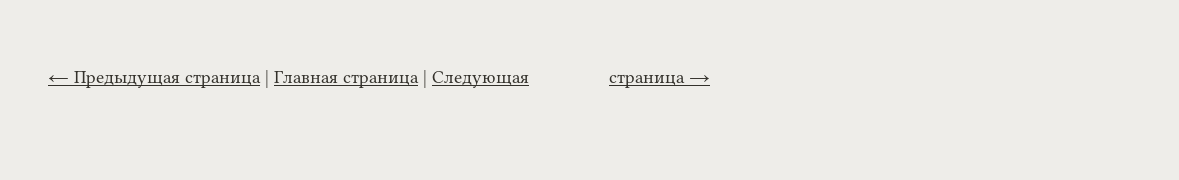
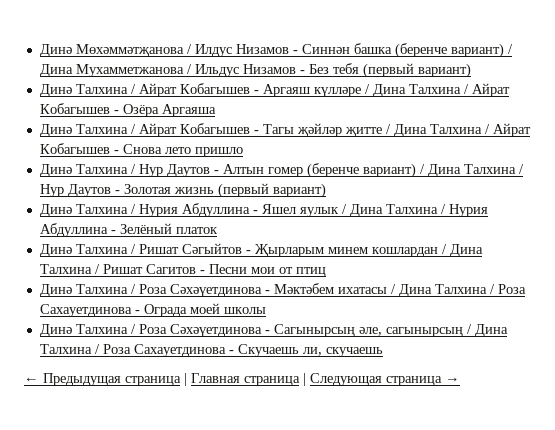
+ Динә Мөхәммәтҗанова / Илдус Низамов - Синнән башка (беренче вариант) / Дина Мухамметжанова / Ильдус Низамов - Без тебя (первый вариант)
+ Динә Талхина / Айрат Кобагышев - Аргаяш күлләре / Дина Талхина / Айрат Кобагышев - Озёра Аргаяша
+ Динә Талхина / Айрат Кобагышев - Тагы җәйләр җитте / Дина Талхина / Айрат Кобагышев - Снова лето пришло
+ Динә Талхина / Нур Даутов - Алтын гомер (беренче вариант) / Дина Талхина / Нур Даутов - Золотая жизнь (первый вариант)
+ Динә Талхина / Нурия Абдуллина - Яшел яулык / Дина Талхина / Нурия Абдуллина - Зелёный платок
+ Динә Талхина / Ришат Сәгыйтов - Җырларым минем кошлардан / Дина Талхина / Ришат Сагитов - Песни мои от птиц
+ Динә Талхина / Роза Сәхәүетдинова - Мәктәбем ихатасы / Дина Талхина / Роза Сахауетдинова - Ограда моей школы
+ Динә Талхина / Роза Сәхәүетдинова - Сагынырсың әле, сагынырсың / Дина Талхина / Роза Сахауетдинова - Скучаешь ли, скучаешь

